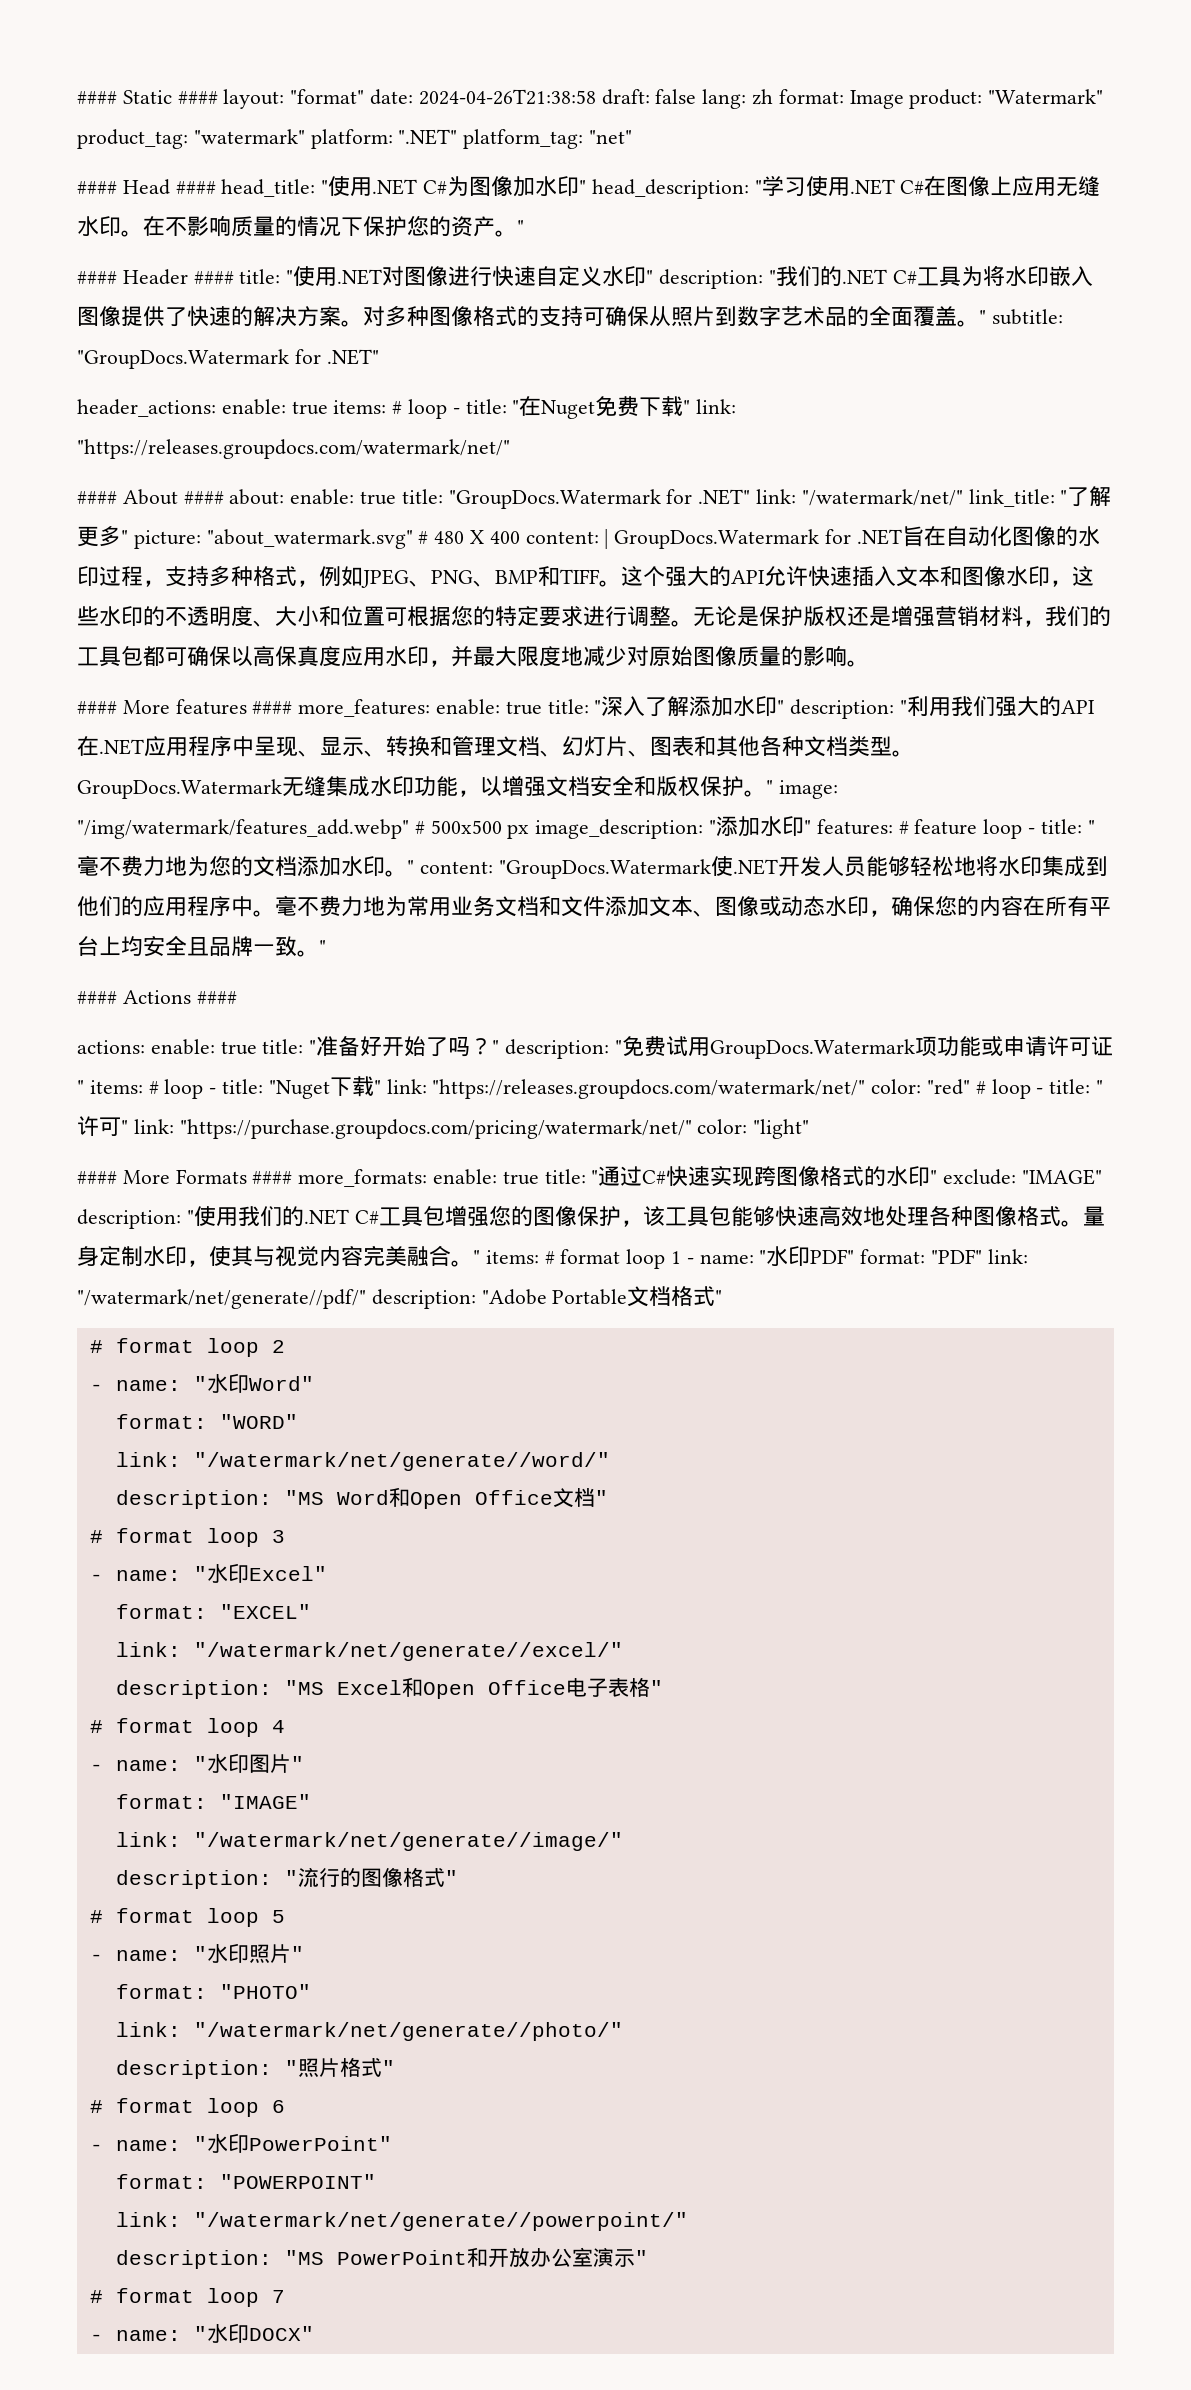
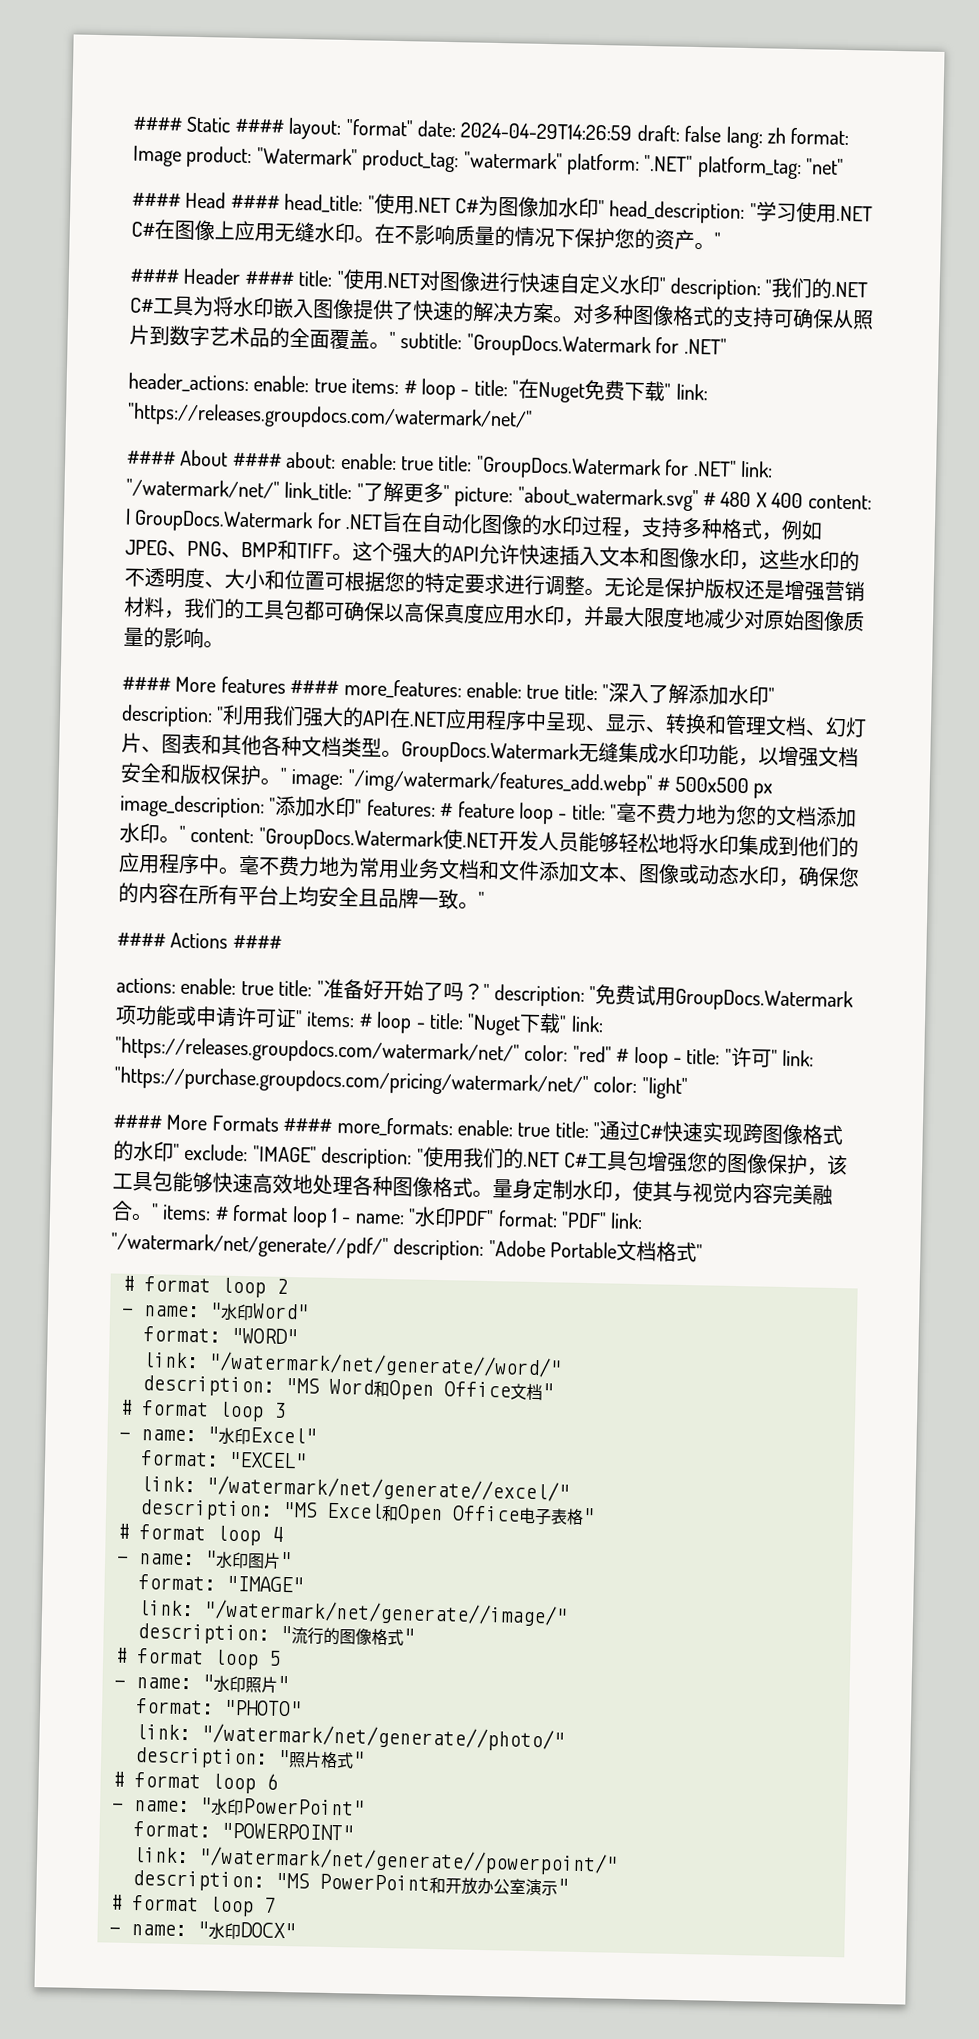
- #### Static #### layout: "format" date: 2024-04-26T21:38:58 draft: false lang: zh format: Image product: "Watermark" product_tag: "watermark" platform: ".NET" platform_tag: "net"
+ #### Static #### layout: "format" date: 2024-04-29T14:26:59 draft: false lang: zh format: Image product: "Watermark" product_tag: "watermark" platform: ".NET" platform_tag: "net"

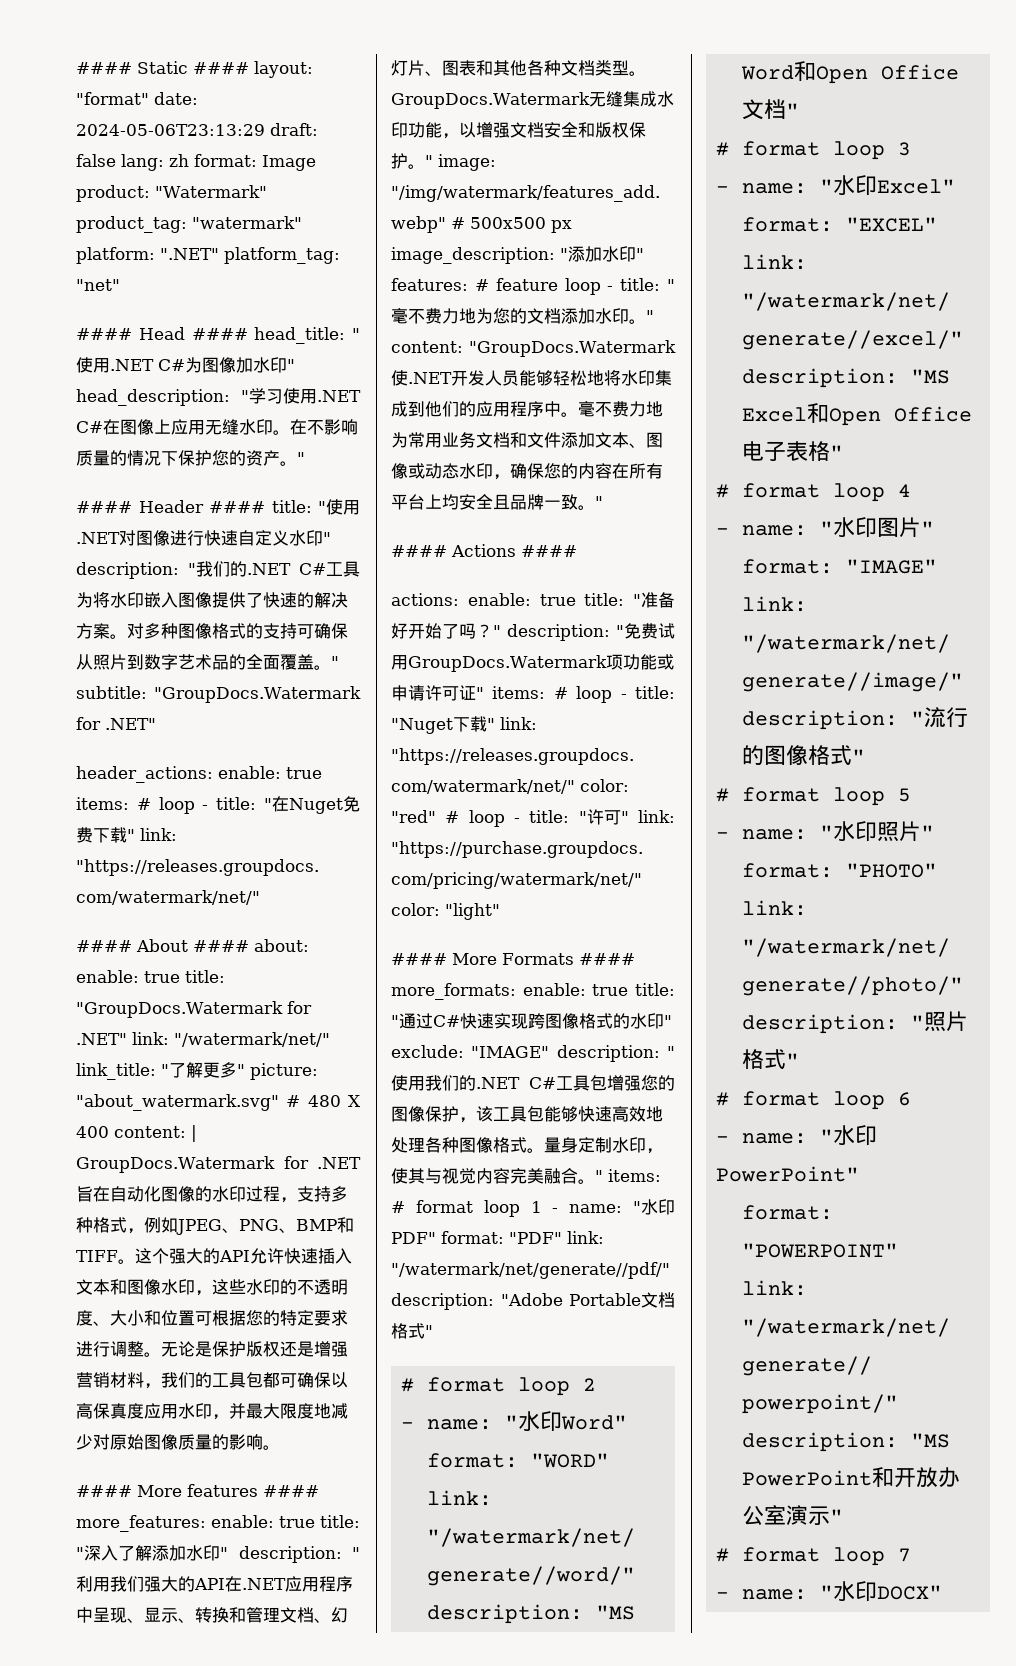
- #### Static #### layout: "format" date: 2024-04-29T14:26:59 draft: false lang: zh format: Image product: "Watermark" product_tag: "watermark" platform: ".NET" platform_tag: "net"
+ #### Static #### layout: "format" date: 2024-05-06T23:13:29 draft: false lang: zh format: Image product: "Watermark" product_tag: "watermark" platform: ".NET" platform_tag: "net"

